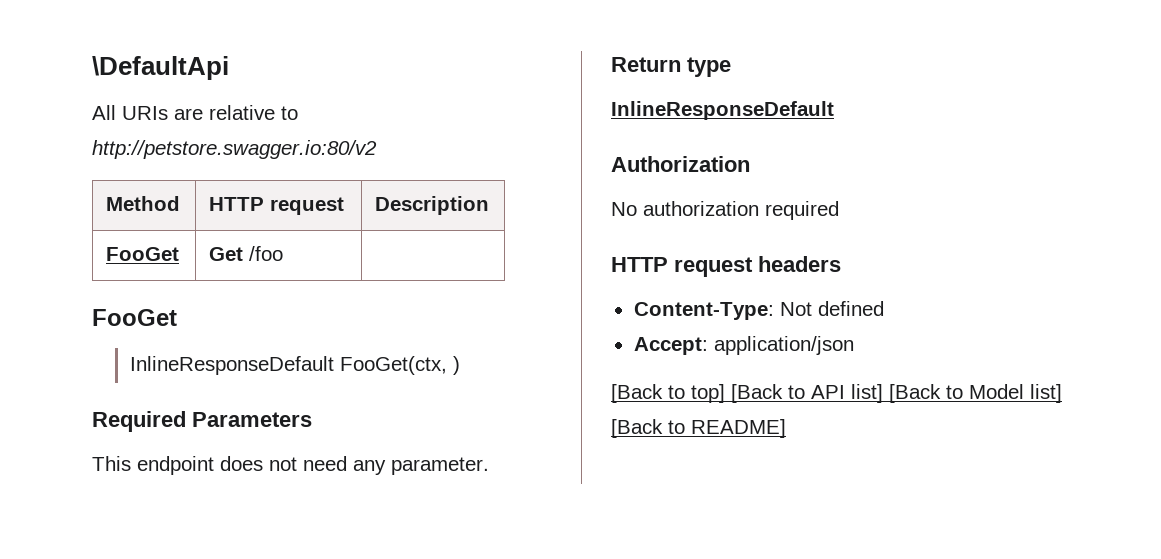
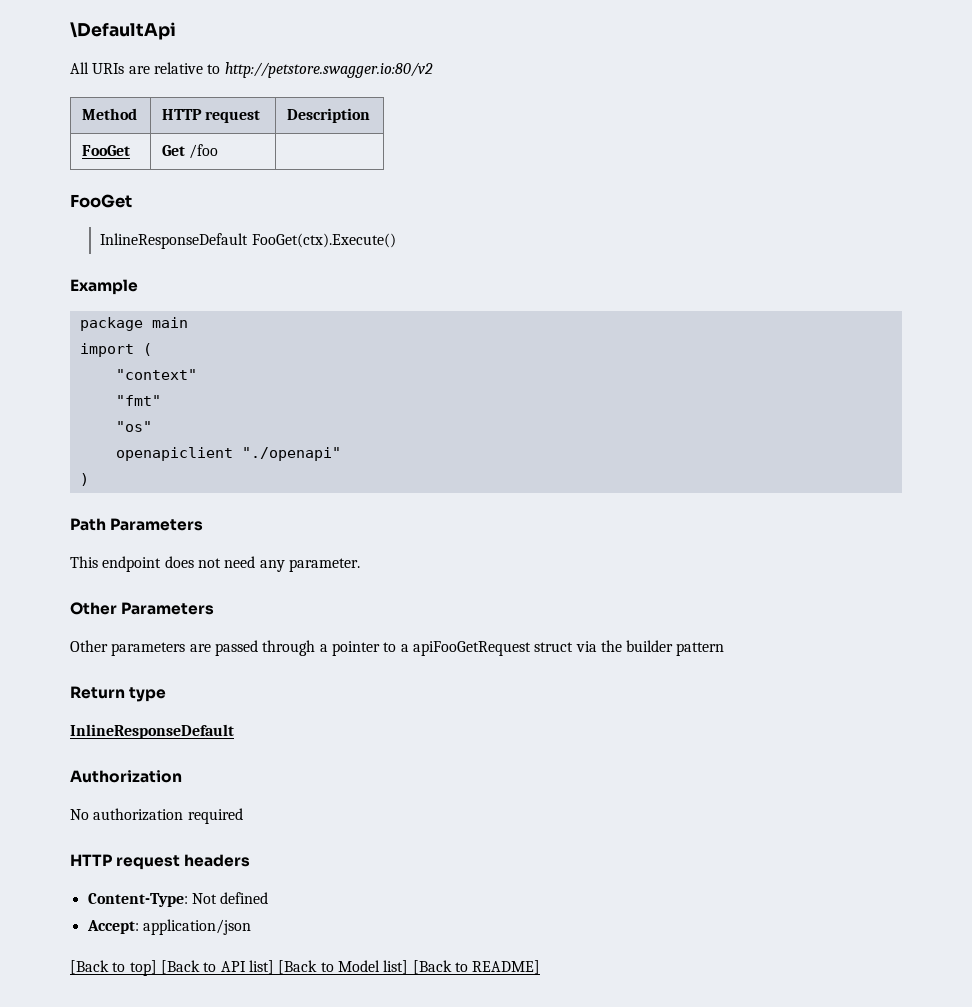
- InlineResponseDefault FooGet(ctx, )
+ InlineResponseDefault FooGet(ctx).Execute()
+ Example
+ package main
+ import (
+ "context"
+ "fmt"
+ "os"
+ openapiclient "./openapi"
+ )
- Required Parameters
+ Path Parameters
+ Other Parameters
+ Other parameters are passed through a pointer to a apiFooGetRequest struct via the builder pattern

